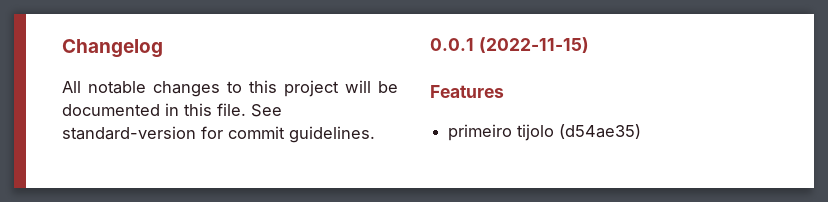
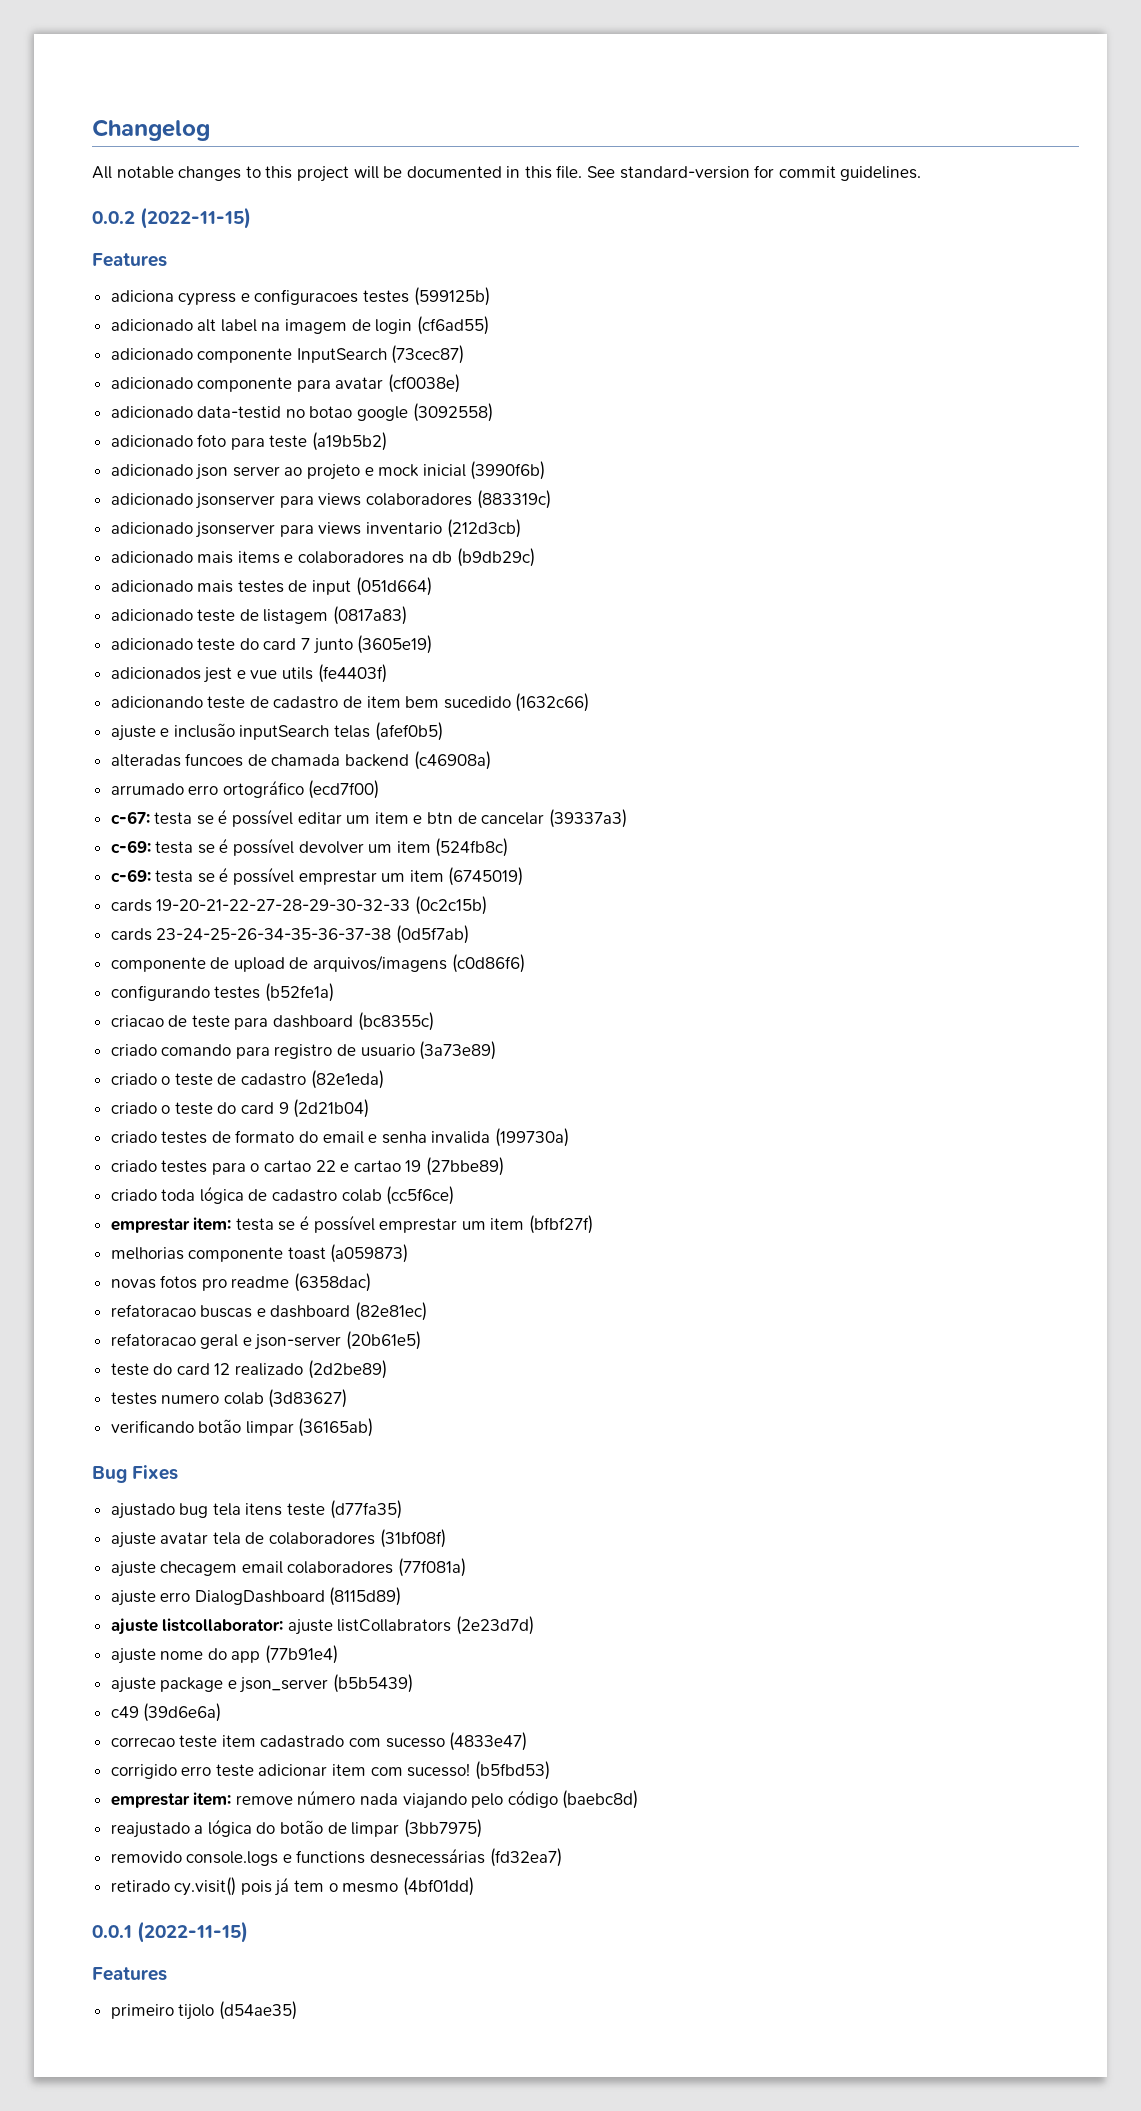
+ 0.0.2 (2022-11-15)
+ Features
+ adiciona cypress e configuracoes testes (599125b)
+ adicionado alt label na imagem de login (cf6ad55)
+ adicionado componente InputSearch (73cec87)
+ adicionado componente para avatar (cf0038e)
+ adicionado data-testid no botao google (3092558)
+ adicionado foto para teste (a19b5b2)
+ adicionado json server ao projeto e mock inicial (3990f6b)
+ adicionado jsonserver para views colaboradores (883319c)
+ adicionado jsonserver para views inventario (212d3cb)
+ adicionado mais items e colaboradores na db (b9db29c)
+ adicionado mais testes de input (051d664)
+ adicionado teste de listagem (0817a83)
+ adicionado teste do card 7 junto (3605e19)
+ adicionados jest e vue utils (fe4403f)
+ adicionando teste de cadastro de item bem sucedido (1632c66)
+ ajuste e inclusão inputSearch telas (afef0b5)
+ alteradas funcoes de chamada backend (c46908a)
+ arrumado erro ortográfico (ecd7f00)
+ c-67: testa se é possível editar um item e btn de cancelar (39337a3)
+ c-69: testa se é possível devolver um item (524fb8c)
+ c-69: testa se é possível emprestar um item (6745019)
+ cards 19-20-21-22-27-28-29-30-32-33 (0c2c15b)
+ cards 23-24-25-26-34-35-36-37-38 (0d5f7ab)
+ componente de upload de arquivos/imagens (c0d86f6)
+ configurando testes (b52fe1a)
+ criacao de teste para dashboard (bc8355c)
+ criado comando para registro de usuario (3a73e89)
+ criado o teste de cadastro (82e1eda)
+ criado o teste do card 9 (2d21b04)
+ criado testes de formato do email e senha invalida (199730a)
+ criado testes para o cartao 22 e cartao 19 (27bbe89)
+ criado toda lógica de cadastro colab (cc5f6ce)
+ emprestar item: testa se é possível emprestar um item (bfbf27f)
+ melhorias componente toast (a059873)
+ novas fotos pro readme (6358dac)
+ refatoracao buscas e dashboard (82e81ec)
+ refatoracao geral e json-server (20b61e5)
+ teste do card 12 realizado (2d2be89)
+ testes numero colab (3d83627)
+ verificando botão limpar (36165ab)
+ Bug Fixes
+ ajustado bug tela itens teste (d77fa35)
+ ajuste avatar tela de colaboradores (31bf08f)
+ ajuste checagem email colaboradores (77f081a)
+ ajuste erro DialogDashboard (8115d89)
+ ajuste listcollaborator: ajuste listCollabrators (2e23d7d)
+ ajuste nome do app (77b91e4)
+ ajuste package e json_server (b5b5439)
+ c49 (39d6e6a)
+ correcao teste item cadastrado com sucesso (4833e47)
+ corrigido erro teste adicionar item com sucesso! (b5fbd53)
+ emprestar item: remove número nada viajando pelo código (baebc8d)
+ reajustado a lógica do botão de limpar (3bb7975)
+ removido console.logs e functions desnecessárias (fd32ea7)
+ retirado cy.visit() pois já tem o mesmo (4bf01dd)

